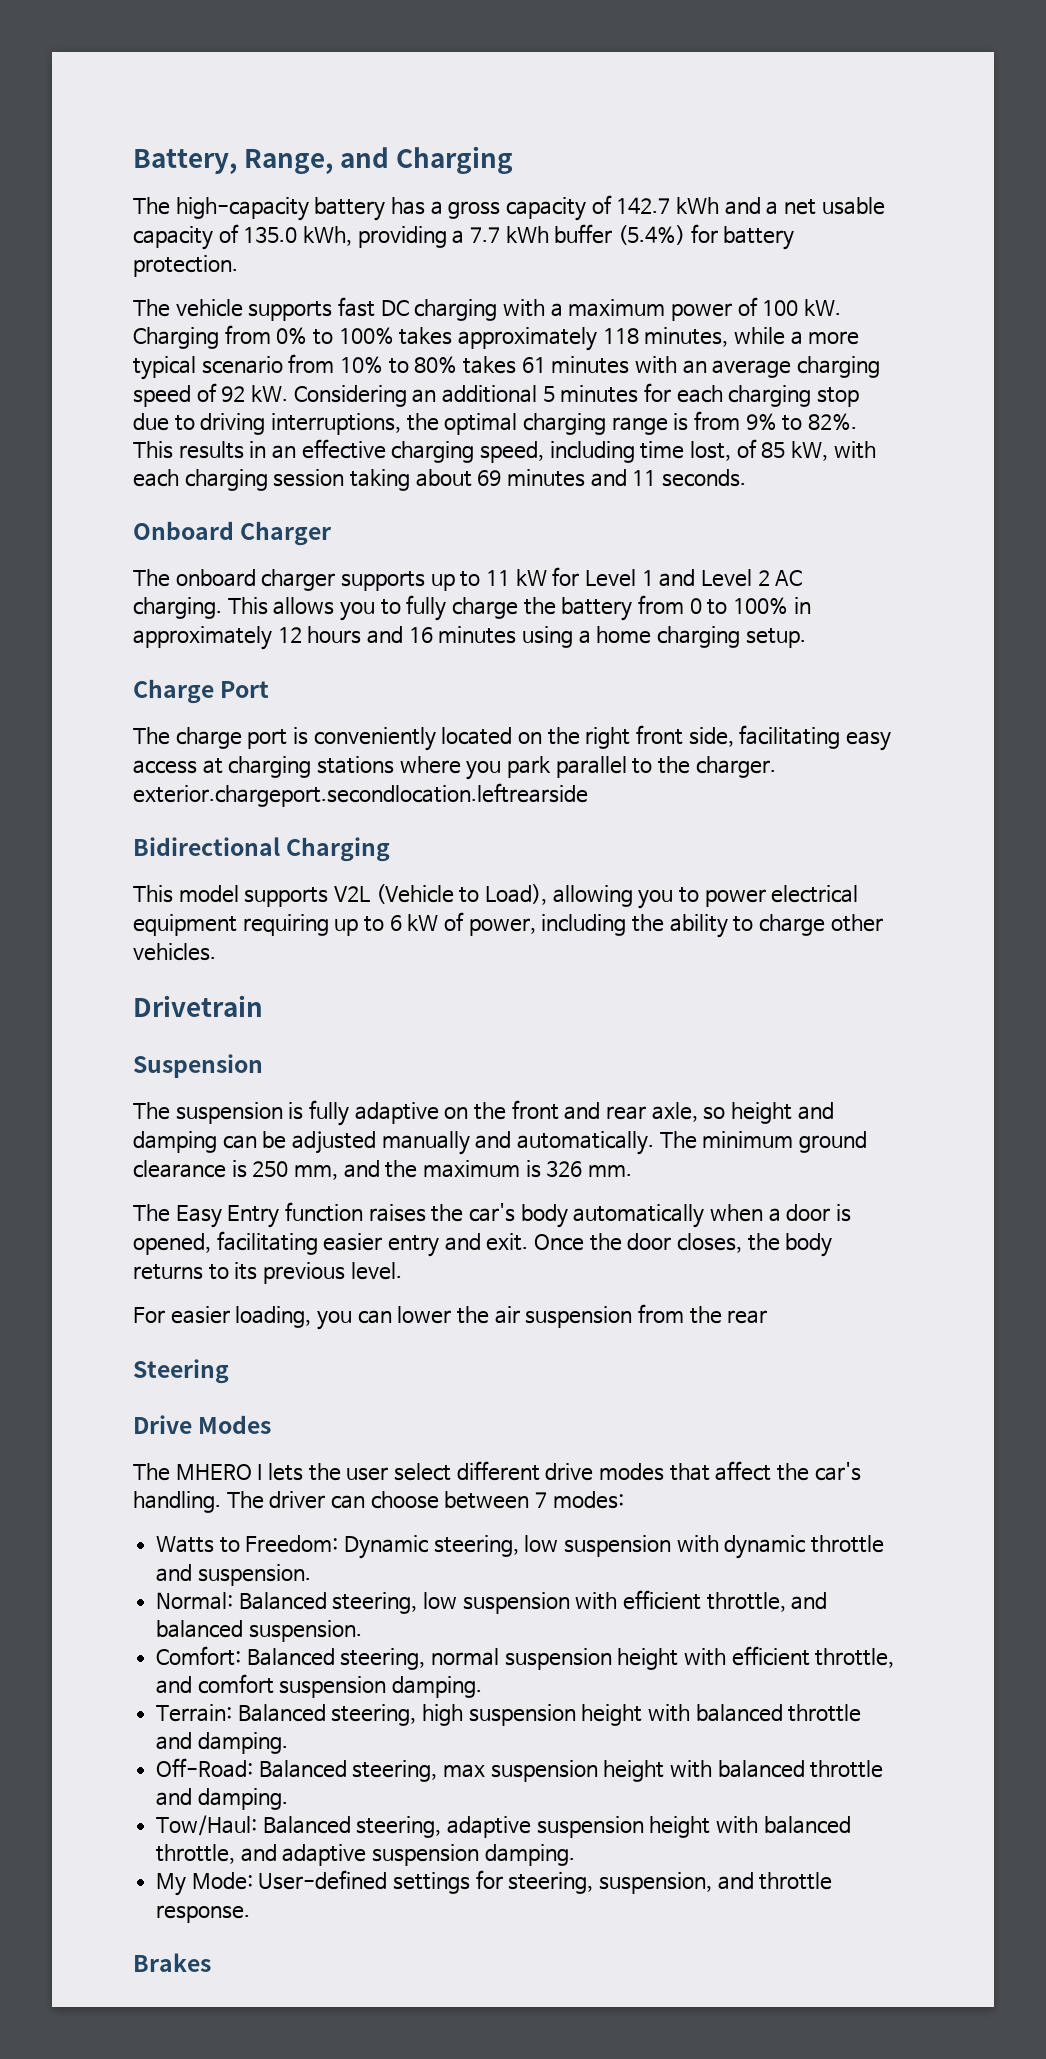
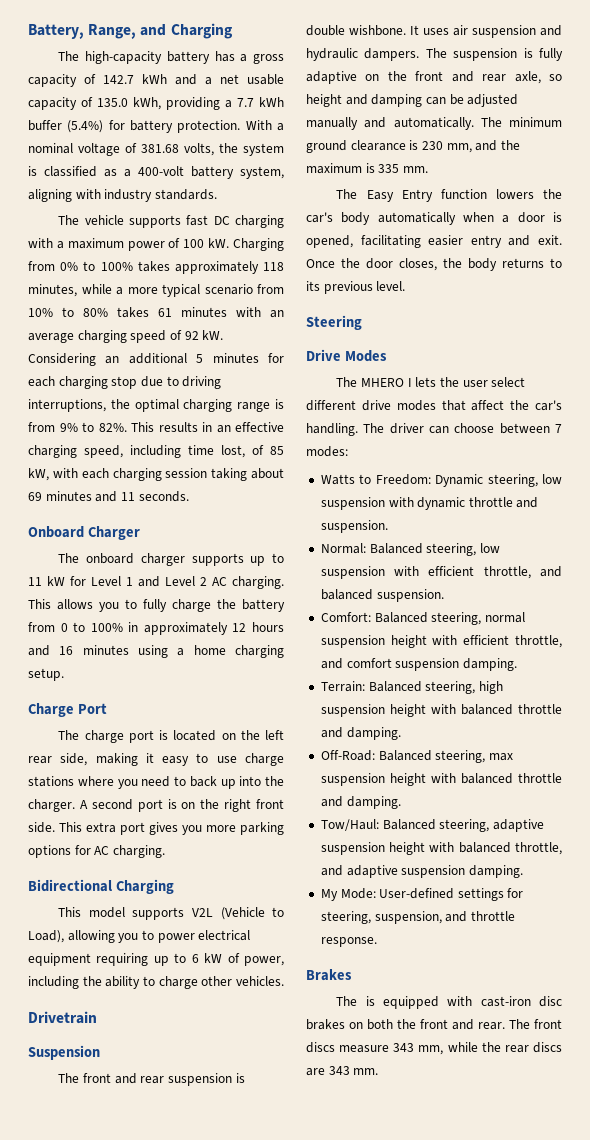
+ With a nominal voltage of 381.68 volts, the system is classified as a 400-volt battery system, aligning with industry standards.
- The charge port is conveniently located on the right front side, facilitating easy access at charging stations where you park parallel to the charger. exterior.chargeport.secondlocation.leftrearside
+ The charge port is located on the left rear side, making it easy to use charge stations where you need to back up into the charger. A second port is on the right front side. This extra port gives you more parking options for AC charging.
- The suspension is fully adaptive on the front and rear axle, so height and damping can be adjusted manually and automatically.
+ The front and rear suspension is double wishbone. It uses air suspension and hydraulic dampers. The suspension is fully adaptive on the front and rear axle, so height and damping can be adjusted manually and automatically.
- The minimum ground clearance is 250 mm, and the maximum is 326 mm.
+ The minimum ground clearance is 230 mm, and the maximum is 335 mm.
- The Easy Entry function raises the car's body automatically when a door is opened, facilitating easier entry and exit.
+ The Easy Entry function lowers the car's body automatically when a door is opened, facilitating easier entry and exit.
- For easier loading, you can lower the air suspension from the rear
+ The is equipped with cast-iron disc brakes on both the front and rear. The front discs measure 343 mm, while the rear discs are 343 mm.

